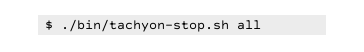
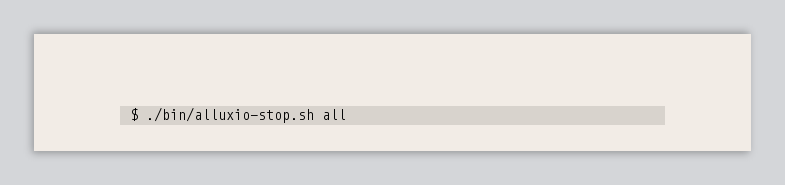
- $ ./bin/tachyon-stop.sh all
+ $ ./bin/alluxio-stop.sh all

